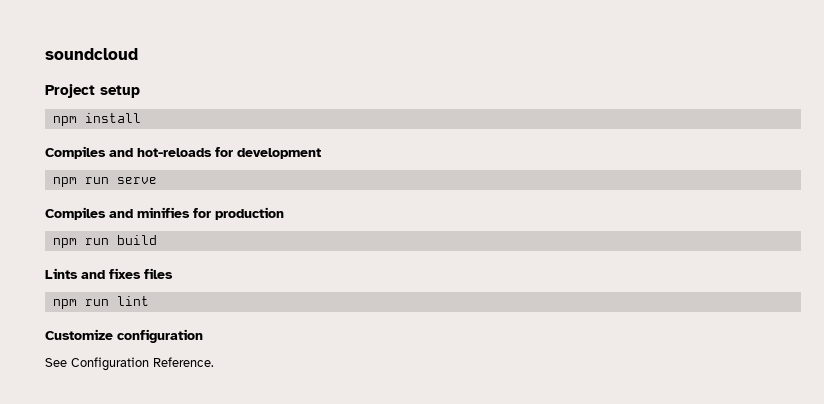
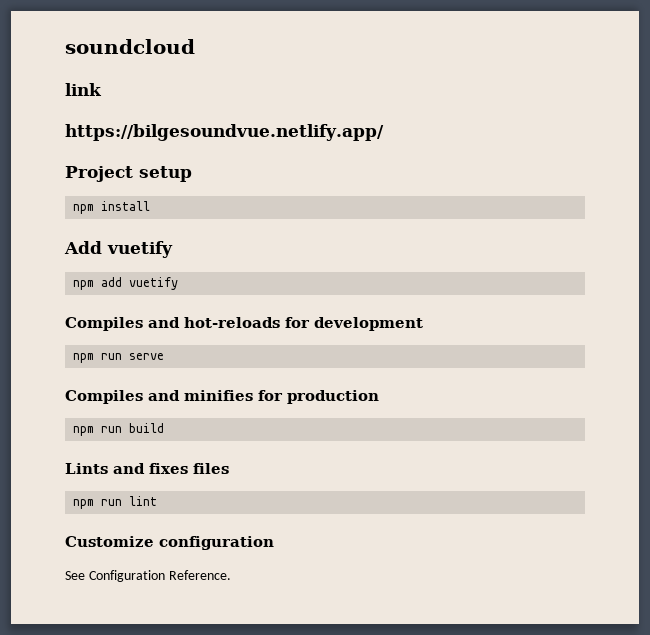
+ link
+ https://bilgesoundvue.netlify.app/
+ Add vuetify
+ npm add vuetify

